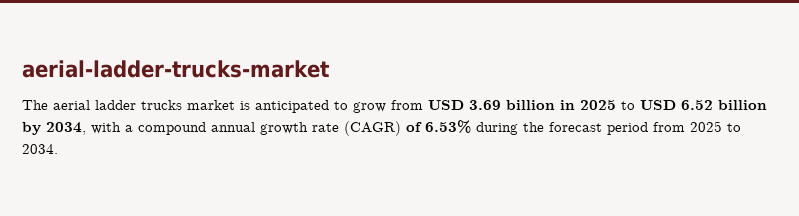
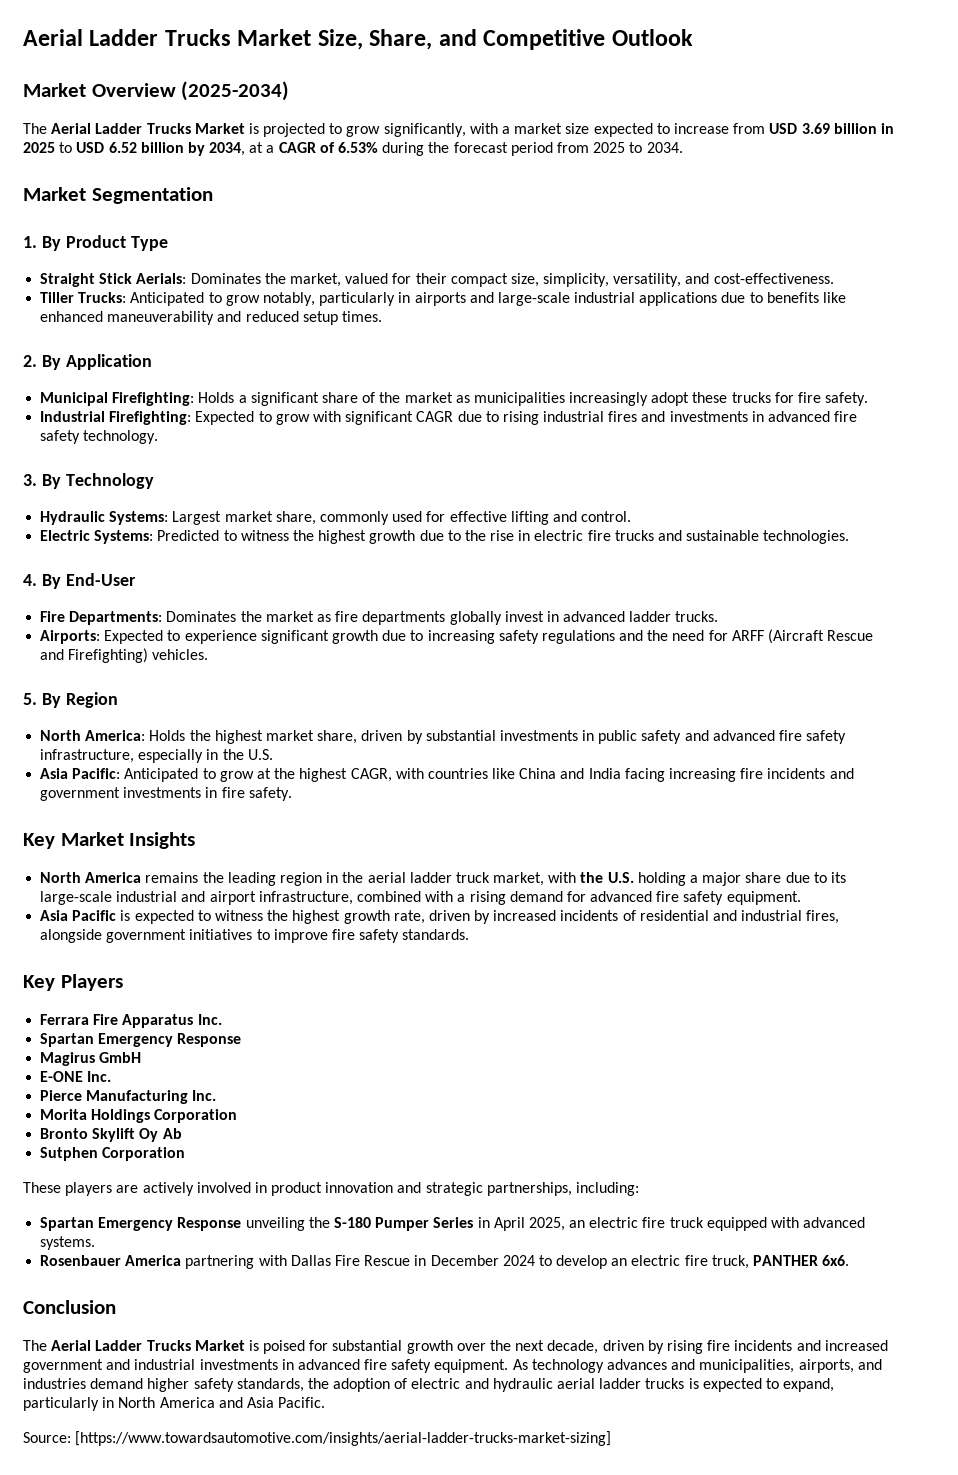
- aerial-ladder-trucks-market
- The aerial ladder trucks market is anticipated to grow from USD 3.69 billion in 2025 to USD 6.52 billion by 2034, with a compound annual growth rate (CAGR) of 6.53% during the forecast period from 2025 to 2034.
+ Aerial Ladder Trucks Market Size, Share, and Competitive Outlook
+ Market Overview (2025-2034)
+ The Aerial Ladder Trucks Market is projected to grow significantly, with a market size expected to increase from USD 3.69 billion in 2025 to USD 6.52 billion by 2034, at a CAGR of 6.53% during the forecast period from 2025 to 2034.
+ Market Segmentation
+ 1. By Product Type
+ Straight Stick Aerials: Dominates the market, valued for their compact size, simplicity, versatility, and cost-effectiveness.
+ Tiller Trucks: Anticipated to grow notably, particularly in airports and large-scale industrial applications due to benefits like enhanced maneuverability and reduced setup times.
+ 2. By Application
+ Municipal Firefighting: Holds a significant share of the market as municipalities increasingly adopt these trucks for fire safety.
+ Industrial Firefighting: Expected to grow with significant CAGR due to rising industrial fires and investments in advanced fire safety technology.
+ 3. By Technology
+ Hydraulic Systems: Largest market share, commonly used for effective lifting and control.
+ Electric Systems: Predicted to witness the highest growth due to the rise in electric fire trucks and sustainable technologies.
+ 4. By End-User
+ Fire Departments: Dominates the market as fire departments globally invest in advanced ladder trucks.
+ Airports: Expected to experience significant growth due to increasing safety regulations and the need for ARFF (Aircraft Rescue and Firefighting) vehicles.
+ 5. By Region
+ North America: Holds the highest market share, driven by substantial investments in public safety and advanced fire safety infrastructure, especially in the U.S.
+ Asia Pacific: Anticipated to grow at the highest CAGR, with countries like China and India facing increasing fire incidents and government investments in fire safety.
+ Key Market Insights
+ North America remains the leading region in the aerial ladder truck market, with the U.S. holding a major share due to its large-scale industrial and airport infrastructure, combined with a rising demand for advanced fire safety equipment.
+ Asia Pacific is expected to witness the highest growth rate, driven by increased incidents of residential and industrial fires, alongside government initiatives to improve fire safety standards.
+ Key Players
+ Ferrara Fire Apparatus Inc.
+ Spartan Emergency Response
+ Magirus GmbH
+ E-ONE Inc.
+ Pierce Manufacturing Inc.
+ Morita Holdings Corporation
+ Bronto Skylift Oy Ab
+ Sutphen Corporation
+ These players are actively involved in product innovation and strategic partnerships, including:
+ Spartan Emergency Response unveiling the S-180 Pumper Series in April 2025, an electric fire truck equipped with advanced systems.
+ Rosenbauer America partnering with Dallas Fire Rescue in December 2024 to develop an electric fire truck, PANTHER 6x6.
+ Conclusion
+ The Aerial Ladder Trucks Market is poised for substantial growth over the next decade, driven by rising fire incidents and increased government and industrial investments in advanced fire safety equipment. As technology advances and municipalities, airports, and industries demand higher safety standards, the adoption of electric and hydraulic aerial ladder trucks is expected to expand, particularly in North America and Asia Pacific.
+ Source: [https://www.towardsautomotive.com/insights/aerial-ladder-trucks-market-sizing]

